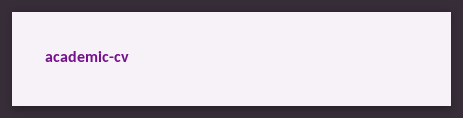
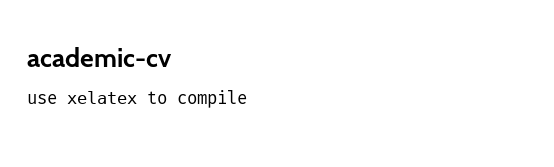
+ use xelatex to compile

